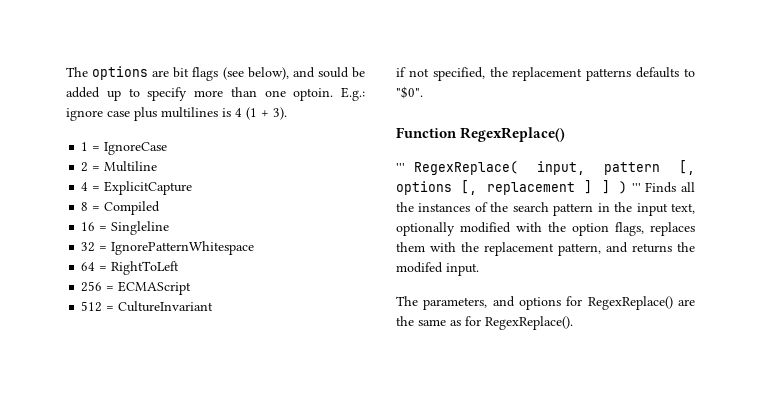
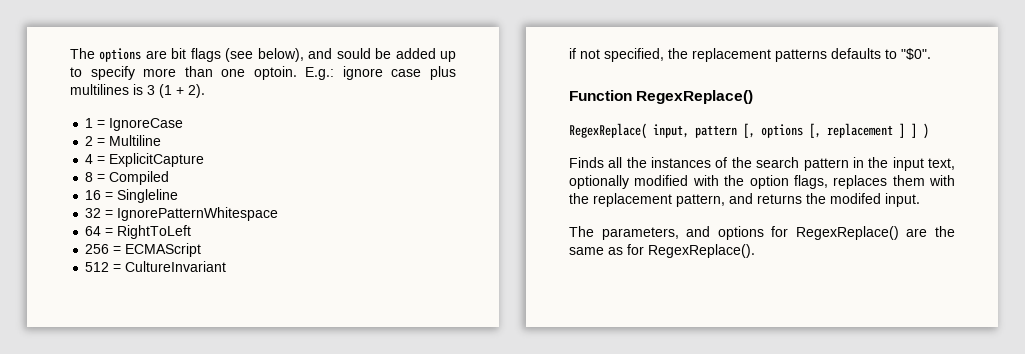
- E.g.: ignore case plus multilines is 4 (1 + 3).
+ E.g.: ignore case plus multilines is 3 (1 + 2).
- ''' RegexReplace( input, pattern [, options [, replacement ] ] ) ''' Finds all the instances of the search pattern in the input text, optionally modified with the option flags, replaces them with the replacement pattern, and returns the modifed input.
+ RegexReplace( input, pattern [, options [, replacement ] ] )
+ Finds all the instances of the search pattern in the input text, optionally modified with the option flags, replaces them with the replacement pattern, and returns the modifed input.

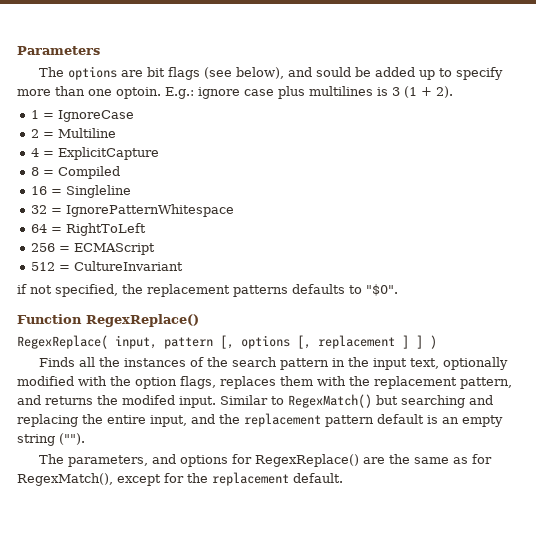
+ Parameters
+ Similar to RegexMatch() but searching and replacing the entire input, and the replacement pattern default is an empty string ("").
- The parameters, and options for RegexReplace() are the same as for RegexReplace().
+ The parameters, and options for RegexReplace() are the same as for RegexMatch(), except for the replacement default.

